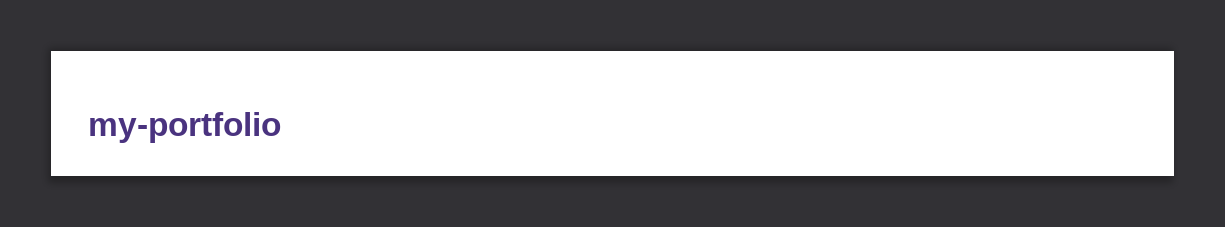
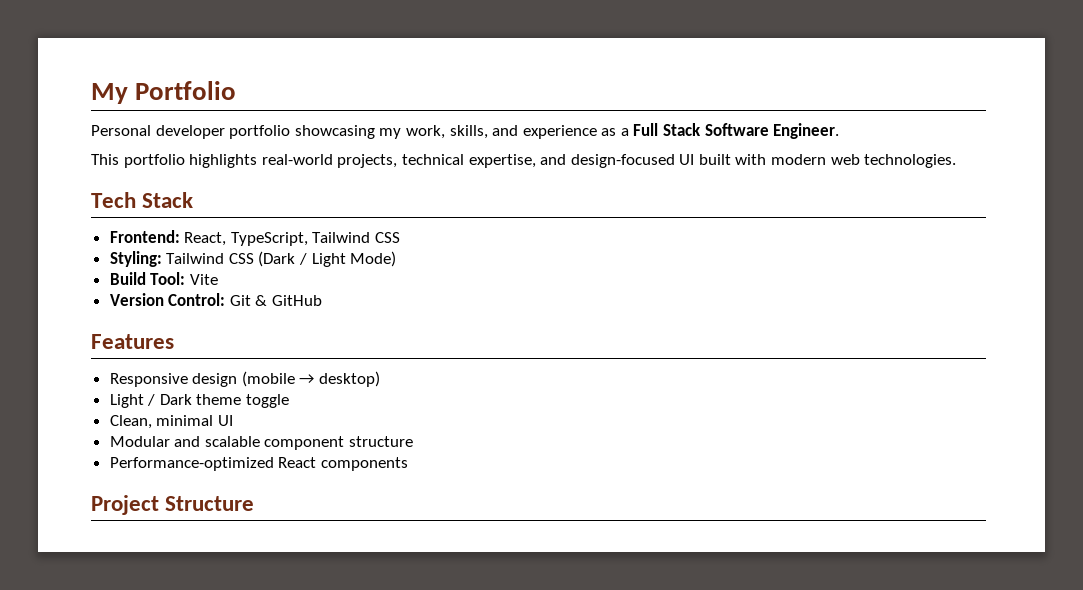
- my-portfolio
+ My Portfolio
+ Personal developer portfolio showcasing my work, skills, and experience as a Full Stack Software Engineer.
+ This portfolio highlights real-world projects, technical expertise, and design-focused UI built with modern web technologies.
+ Tech Stack
+ Frontend: React, TypeScript, Tailwind CSS
+ Styling: Tailwind CSS (Dark / Light Mode)
+ Build Tool: Vite
+ Version Control: Git & GitHub
+ Features
+ Responsive design (mobile → desktop)
+ Light / Dark theme toggle
+ Clean, minimal UI
+ Modular and scalable component structure
+ Performance-optimized React components
+ Project Structure

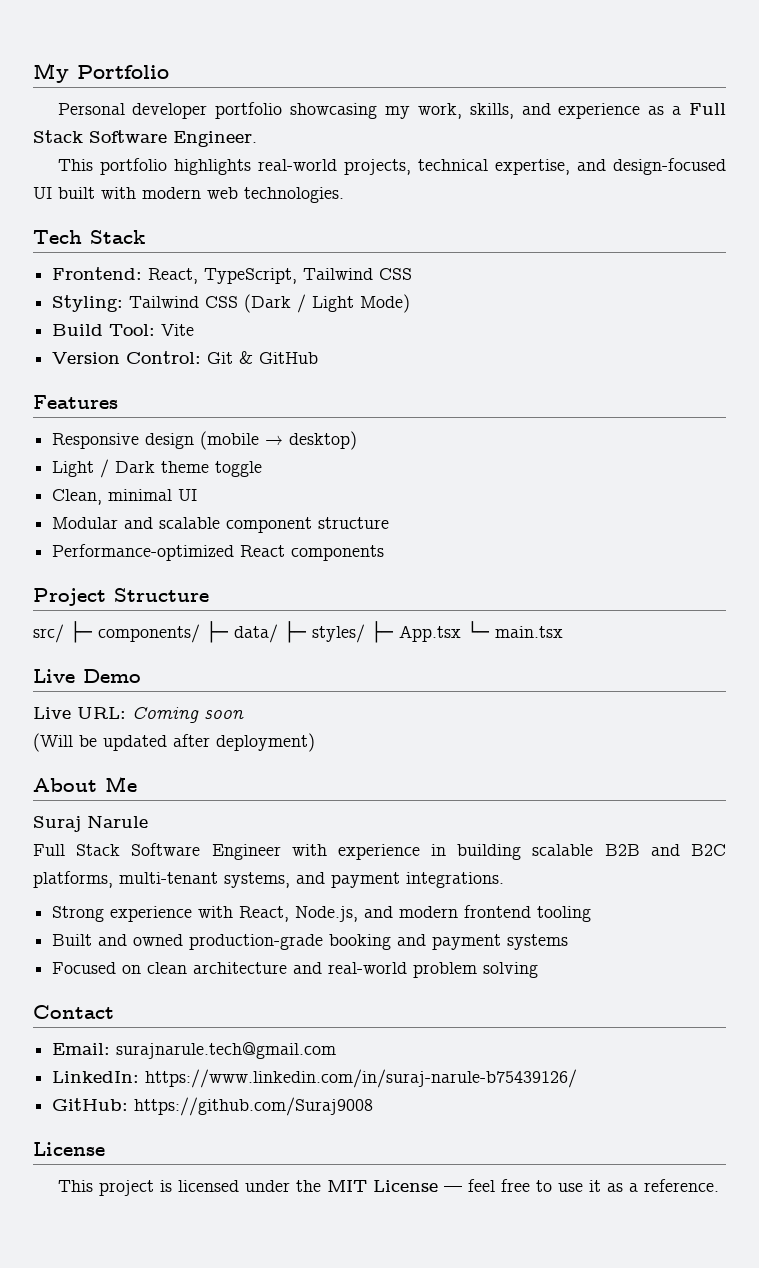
+ src/ ├─ components/ ├─ data/ ├─ styles/ ├─ App.tsx └─ main.tsx
+ Live Demo
+ Live URL: Coming soon
+ (Will be updated after deployment)
+ About Me
+ Suraj Narule
+ Full Stack Software Engineer with experience in building scalable B2B and B2C platforms, multi-tenant systems, and payment integrations.
+ Strong experience with React, Node.js, and modern frontend tooling
+ Built and owned production-grade booking and payment systems
+ Focused on clean architecture and real-world problem solving
+ Contact
+ Email: surajnarule.tech@gmail.com
+ LinkedIn: https://www.linkedin.com/in/suraj-narule-b75439126/
+ GitHub: https://github.com/Suraj9008
+ License
+ This project is licensed under the MIT License — feel free to use it as a reference.

